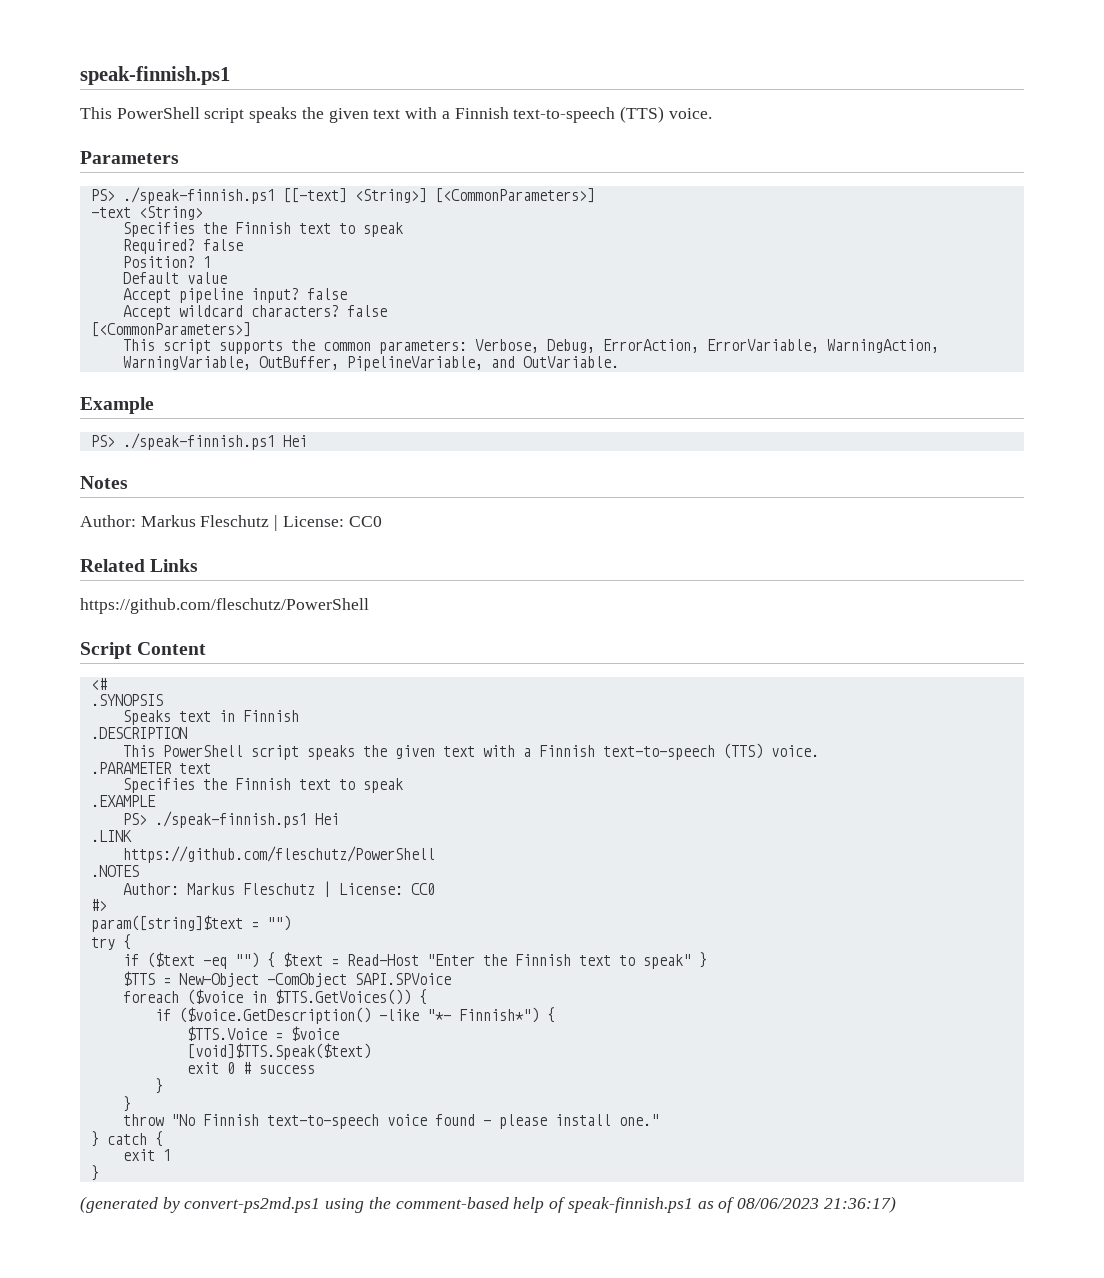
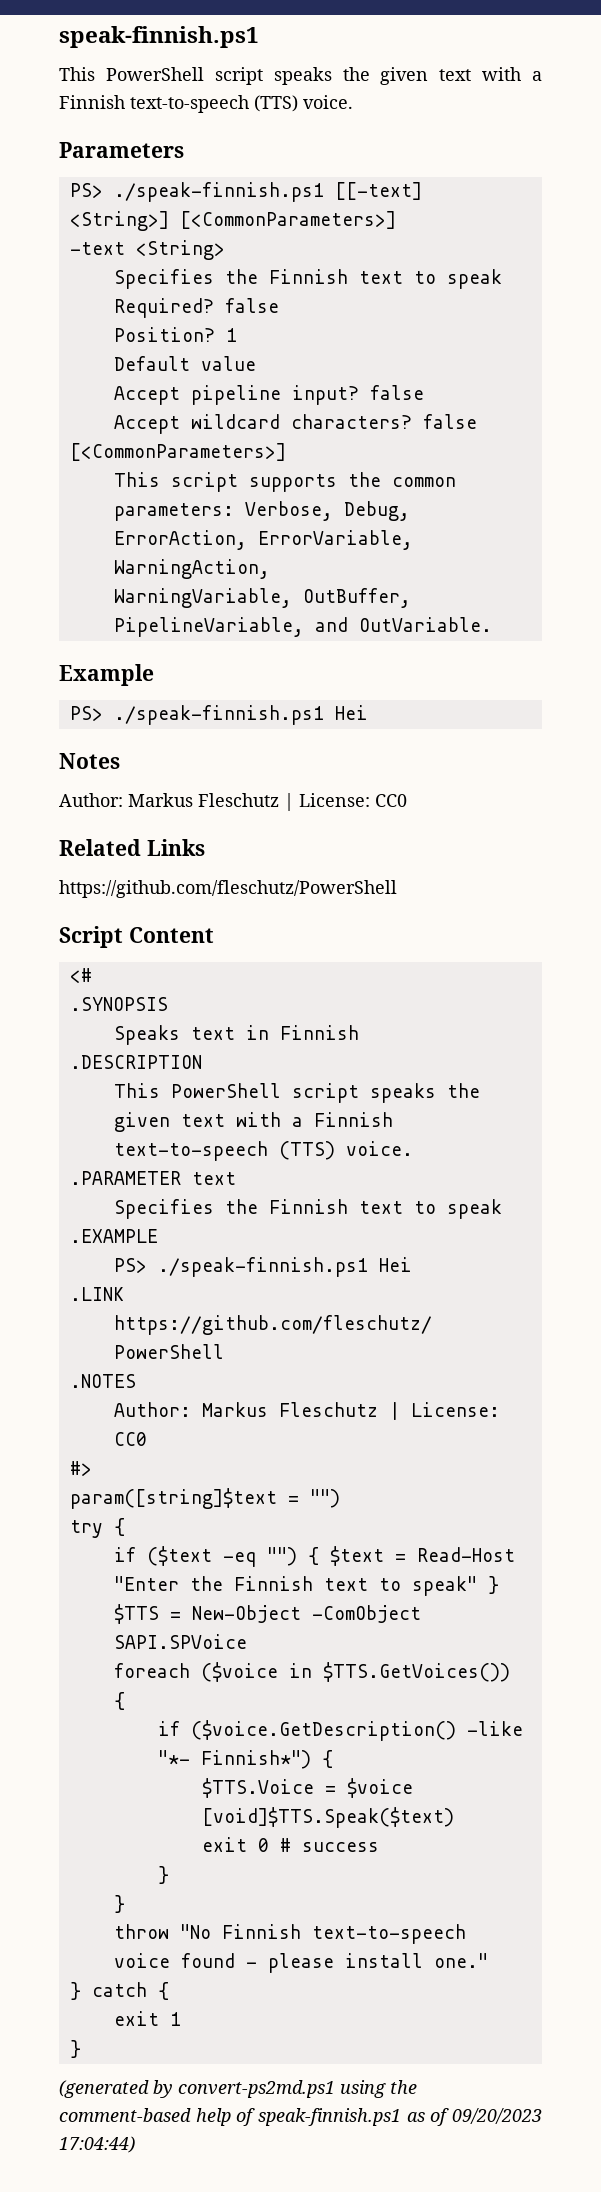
- (generated by convert-ps2md.ps1 using the comment-based help of speak-finnish.ps1 as of 08/06/2023 21:36:17)
+ (generated by convert-ps2md.ps1 using the comment-based help of speak-finnish.ps1 as of 09/20/2023 17:04:44)

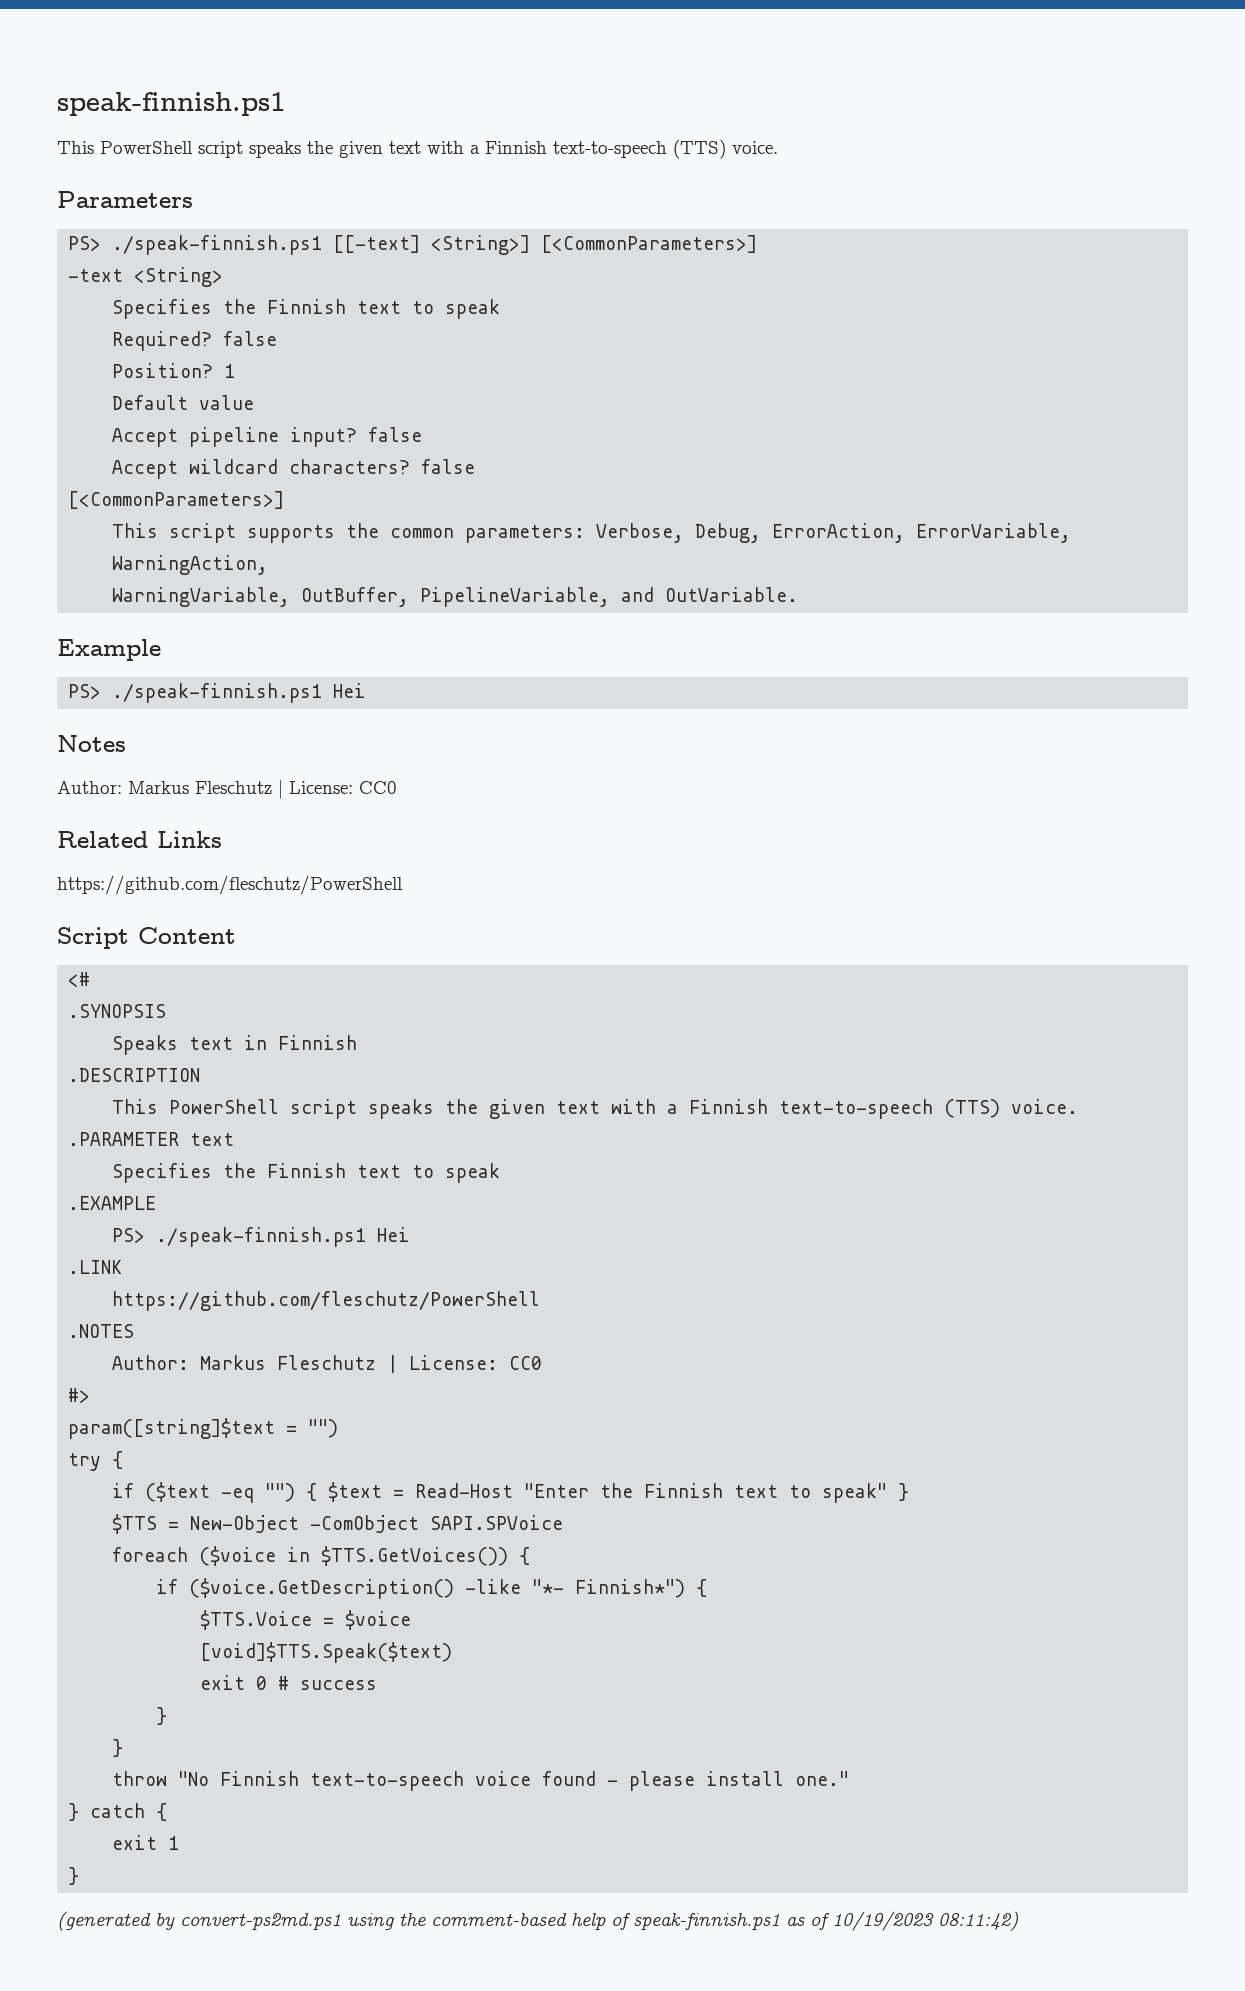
- (generated by convert-ps2md.ps1 using the comment-based help of speak-finnish.ps1 as of 09/20/2023 17:04:44)
+ (generated by convert-ps2md.ps1 using the comment-based help of speak-finnish.ps1 as of 10/19/2023 08:11:42)

